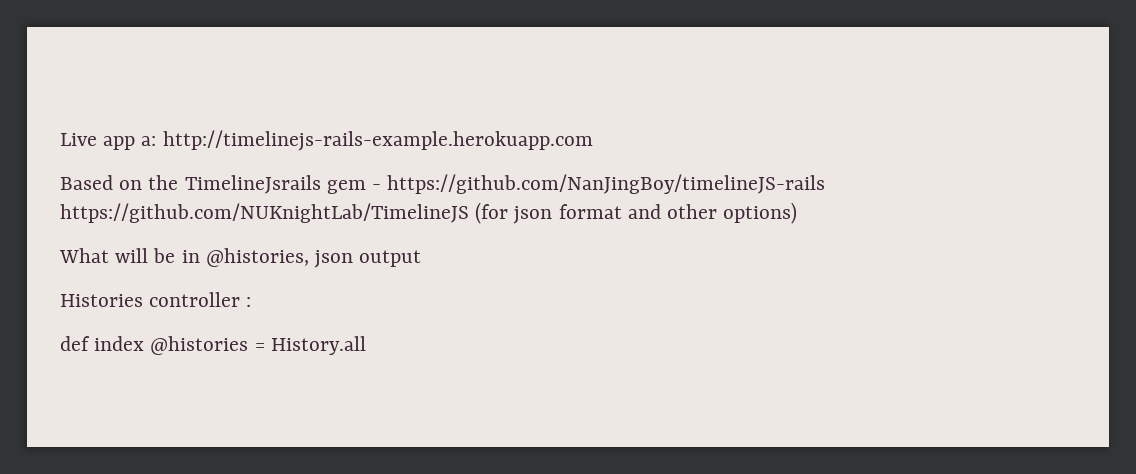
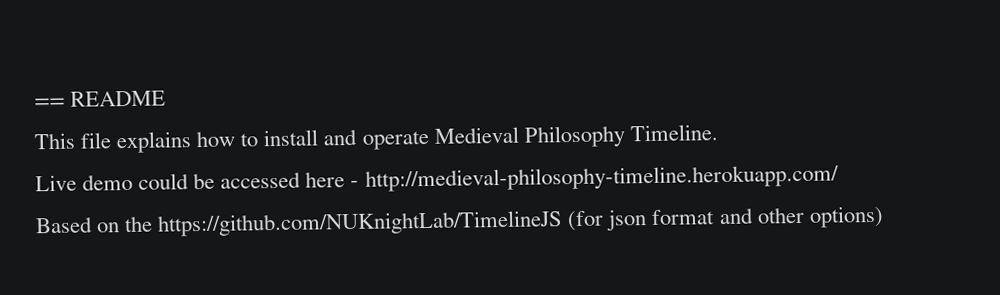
- Live app a: http://timelinejs-rails-example.herokuapp.com
+ == README
+ This file explains how to install and operate Medieval Philosophy Timeline.
+ Live demo could be accessed here - http://medieval-philosophy-timeline.herokuapp.com/
- Based on the TimelineJsrails gem - https://github.com/NanJingBoy/timelineJS-rails https://github.com/NUKnightLab/TimelineJS (for json format and other options)
+ Based on the https://github.com/NUKnightLab/TimelineJS (for json format and other options)
- What will be in @histories, json output
- Histories controller :
- def index @histories = History.all

